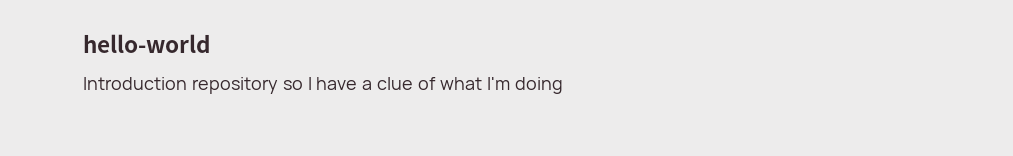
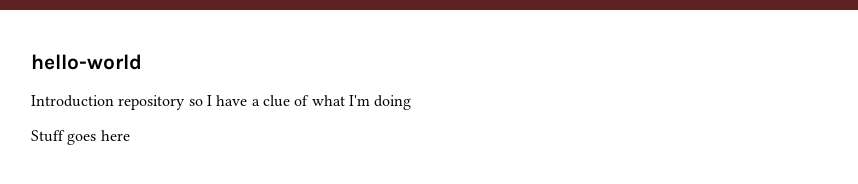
+ Stuff goes here

